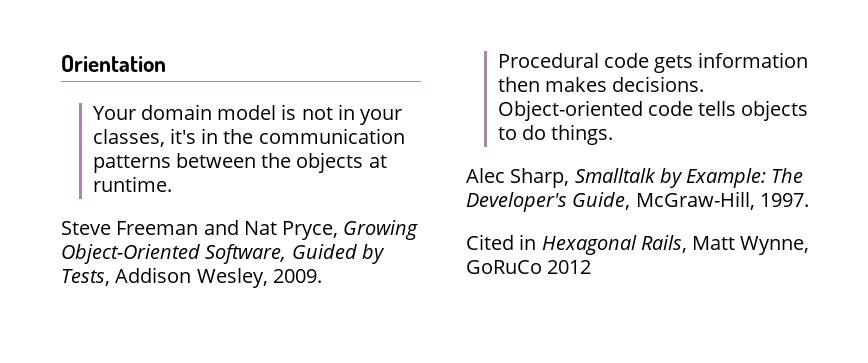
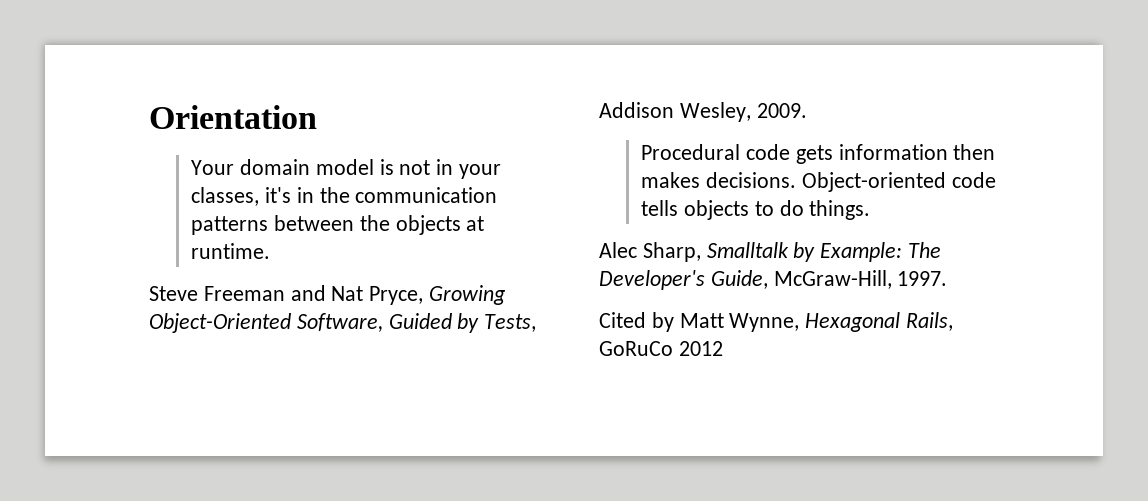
- Cited in Hexagonal Rails, Matt Wynne, GoRuCo 2012
+ Cited by Matt Wynne, Hexagonal Rails, GoRuCo 2012

